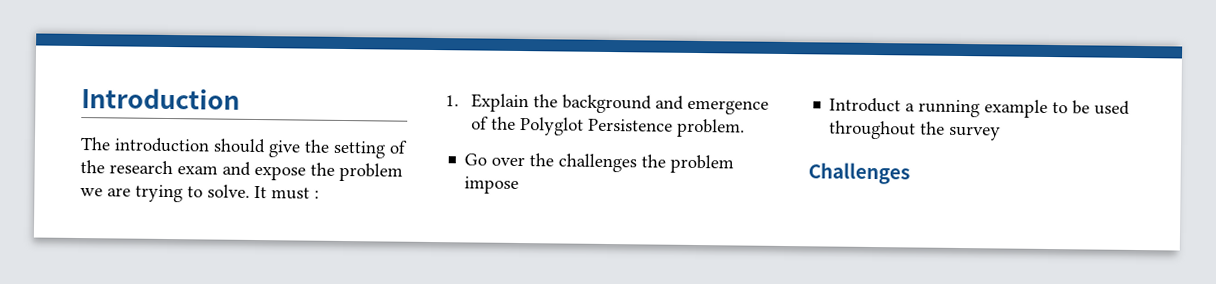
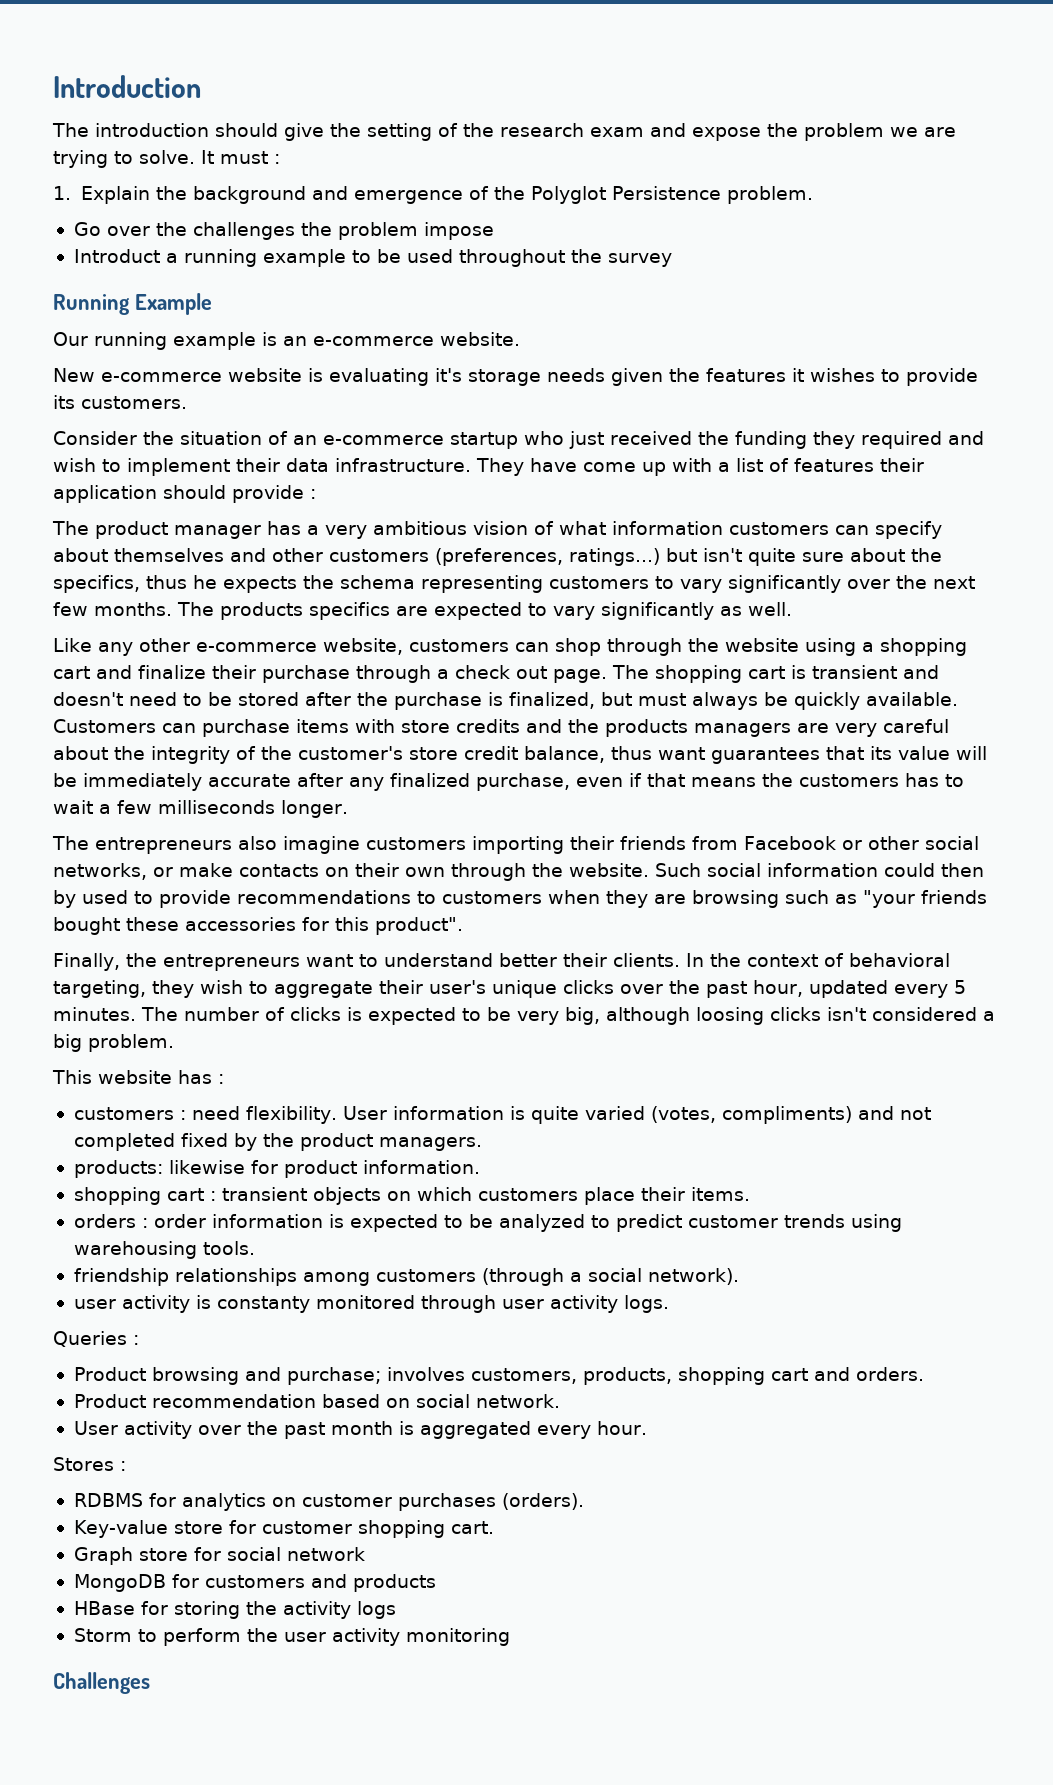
+ Running Example
+ Our running example is an e-commerce website.
+ New e-commerce website is evaluating it's storage needs given the features it wishes to provide its customers.
+ Consider the situation of an e-commerce startup who just received the funding they required and wish to implement their data infrastructure. They have come up with a list of features their application should provide :
+ The product manager has a very ambitious vision of what information customers can specify about themselves and other customers (preferences, ratings...) but isn't quite sure about the specifics, thus he expects the schema representing customers to vary significantly over the next few months. The products specifics are expected to vary significantly as well.
+ Like any other e-commerce website, customers can shop through the website using a shopping cart and finalize their purchase through a check out page. The shopping cart is transient and doesn't need to be stored after the purchase is finalized, but must always be quickly available. Customers can purchase items with store credits and the products managers are very careful about the integrity of the customer's store credit balance, thus want guarantees that its value will be immediately accurate after any finalized purchase, even if that means the customers has to wait a few milliseconds longer.
+ The entrepreneurs also imagine customers importing their friends from Facebook or other social networks, or make contacts on their own through the website. Such social information could then by used to provide recommendations to customers when they are browsing such as "your friends bought these accessories for this product".
+ Finally, the entrepreneurs want to understand better their clients. In the context of behavioral targeting, they wish to aggregate their user's unique clicks over the past hour, updated every 5 minutes. The number of clicks is expected to be very big, although loosing clicks isn't considered a big problem.
+ This website has :
+ customers : need flexibility. User information is quite varied (votes, compliments) and not completed fixed by the product managers.
+ products: likewise for product information.
+ shopping cart : transient objects on which customers place their items.
+ orders : order information is expected to be analyzed to predict customer trends using warehousing tools.
+ friendship relationships among customers (through a social network).
+ user activity is constanty monitored through user activity logs.
+ Queries :
+ Product browsing and purchase; involves customers, products, shopping cart and orders.
+ Product recommendation based on social network.
+ User activity over the past month is aggregated every hour.
+ Stores :
+ RDBMS for analytics on customer purchases (orders).
+ Key-value store for customer shopping cart.
+ Graph store for social network
+ MongoDB for customers and products
+ HBase for storing the activity logs
+ Storm to perform the user activity monitoring

